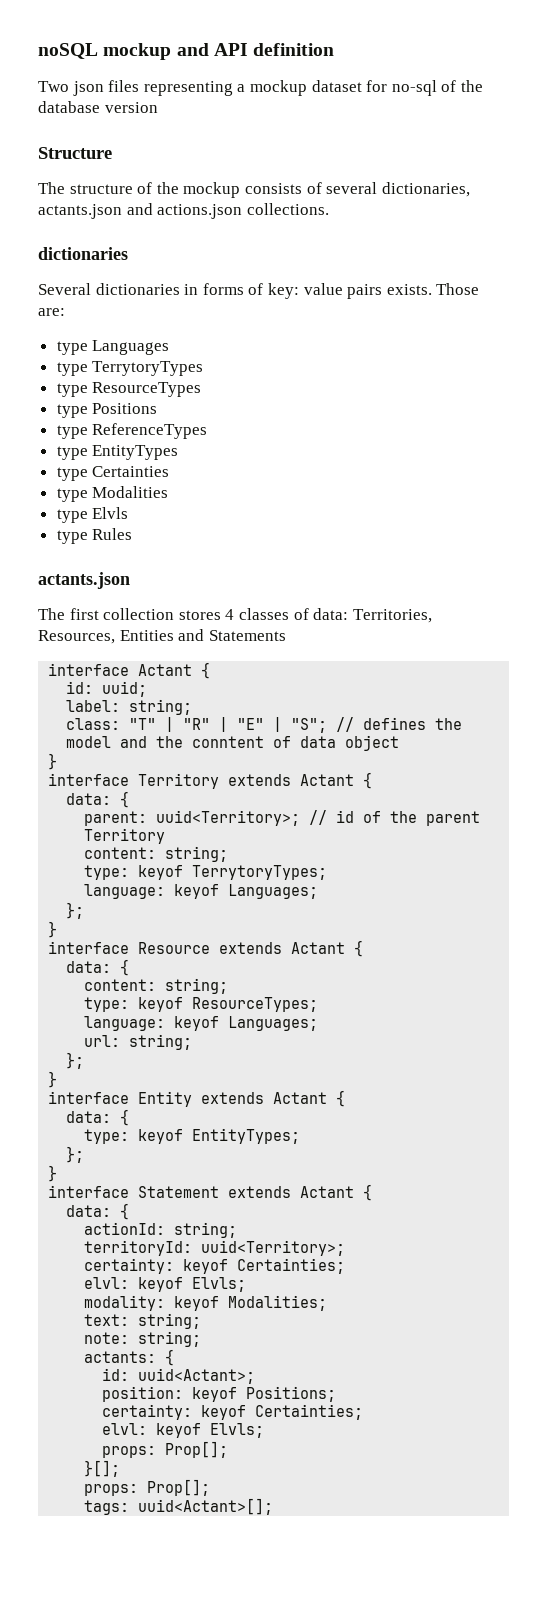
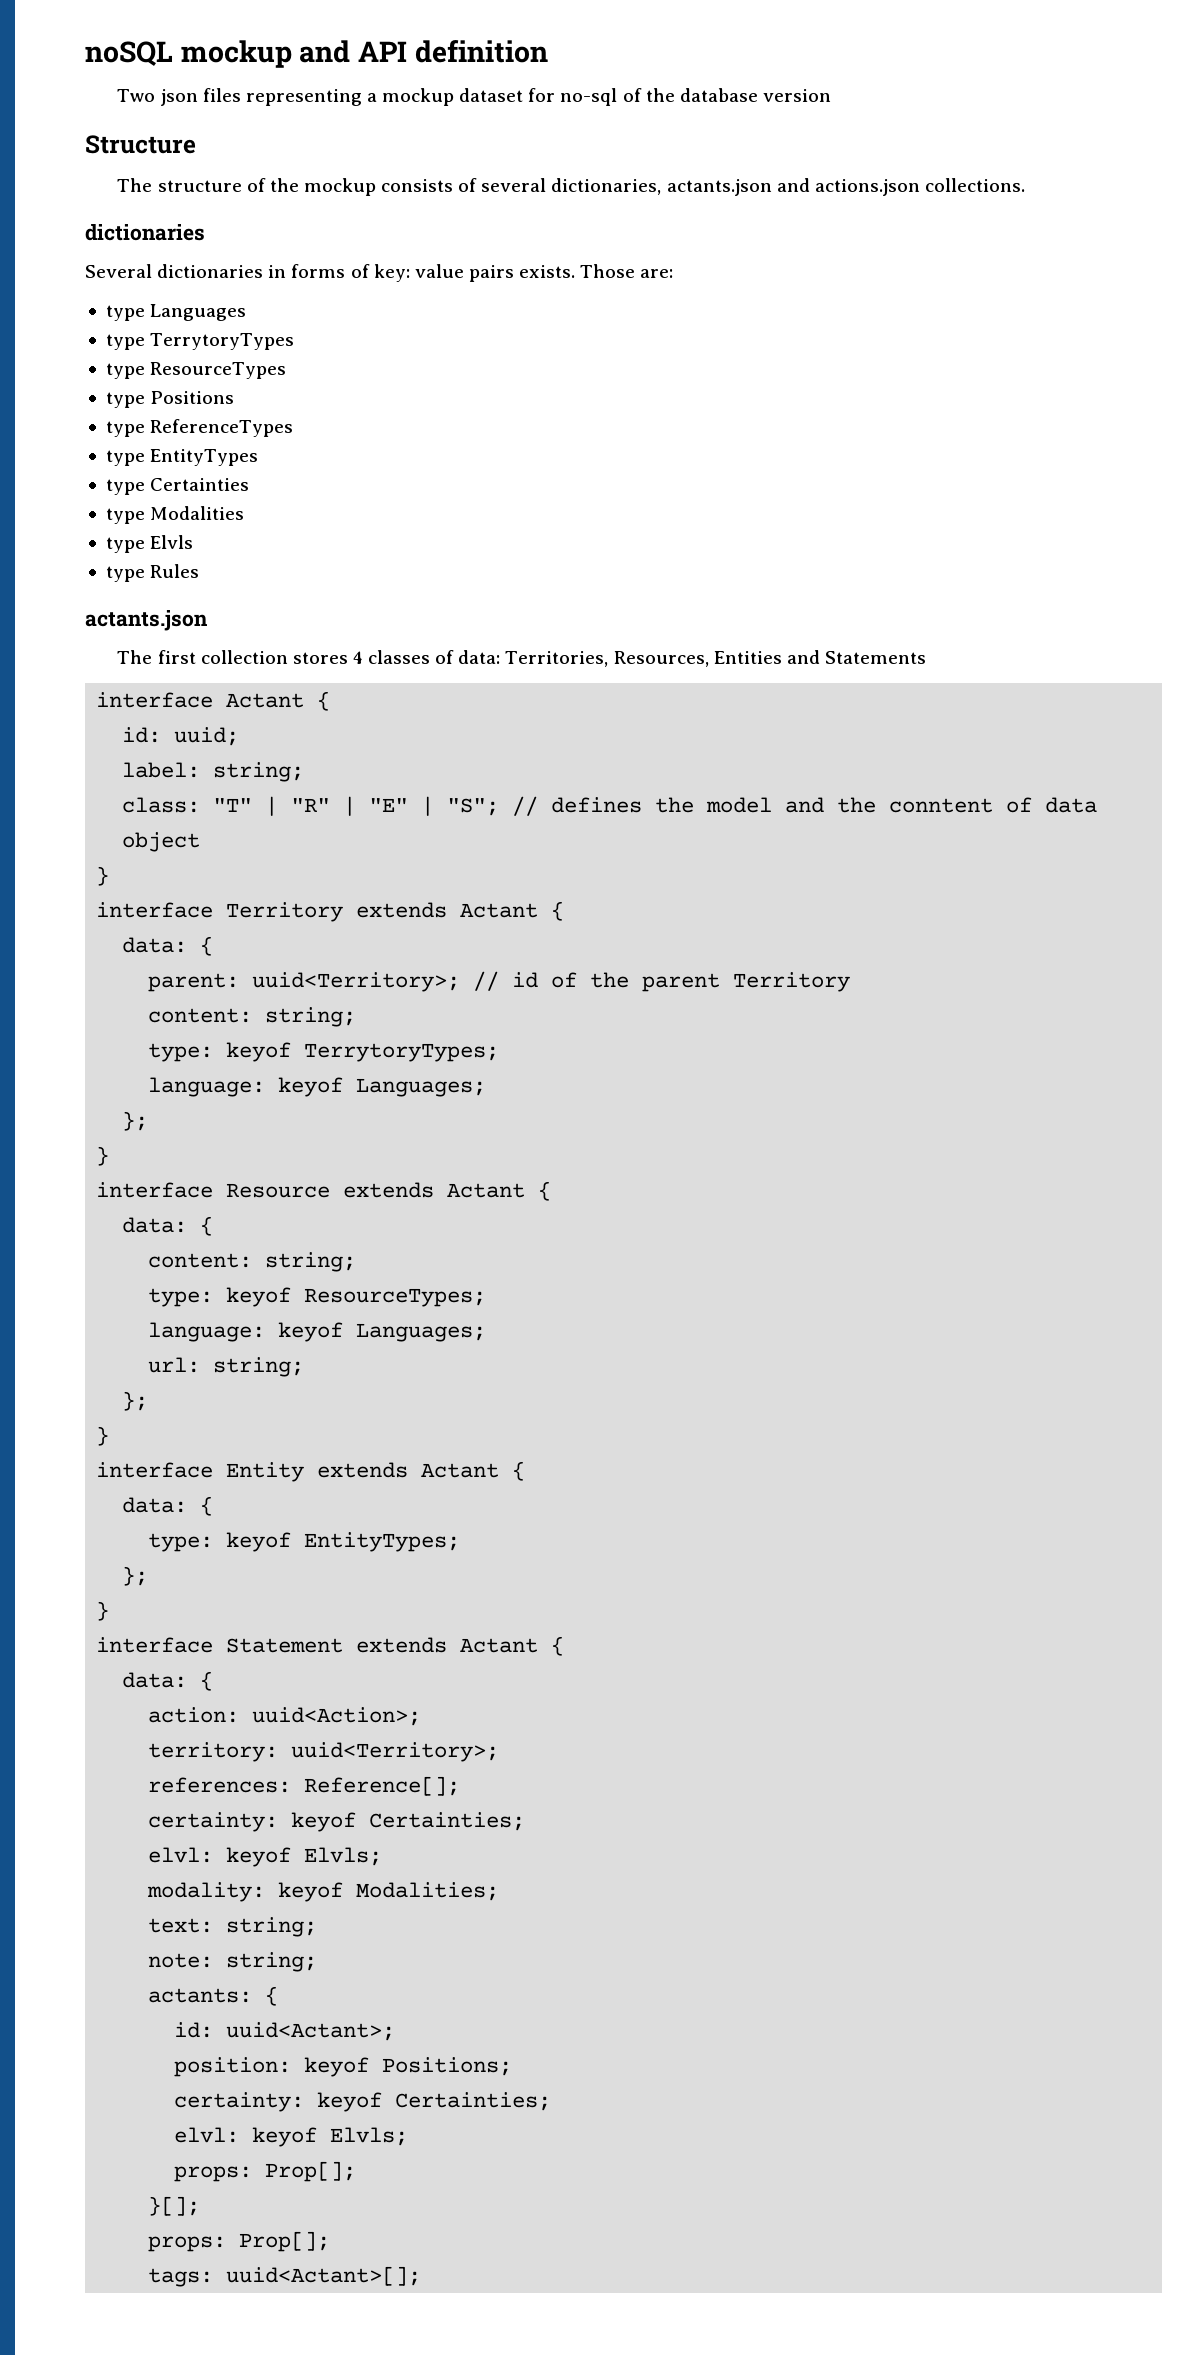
- actionId: string;
- territoryId: uuid<Territory>;
+ action: uuid<Action>;
+ territory: uuid<Territory>;
+ references: Reference[];

